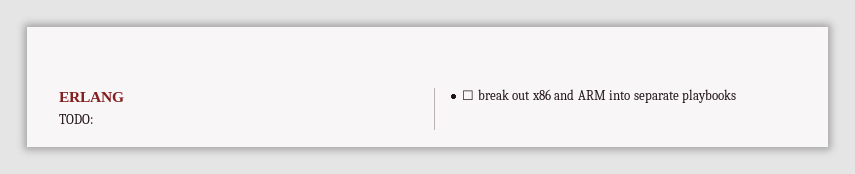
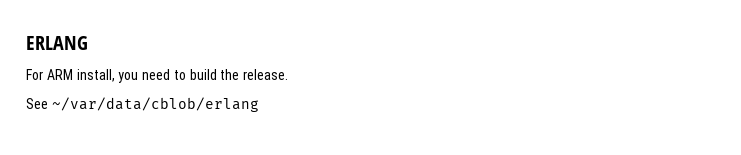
- TODO:
- ☐ break out x86 and ARM into separate playbooks
+ For ARM install, you need to build the release.
+ See ~/var/data/cblob/erlang

